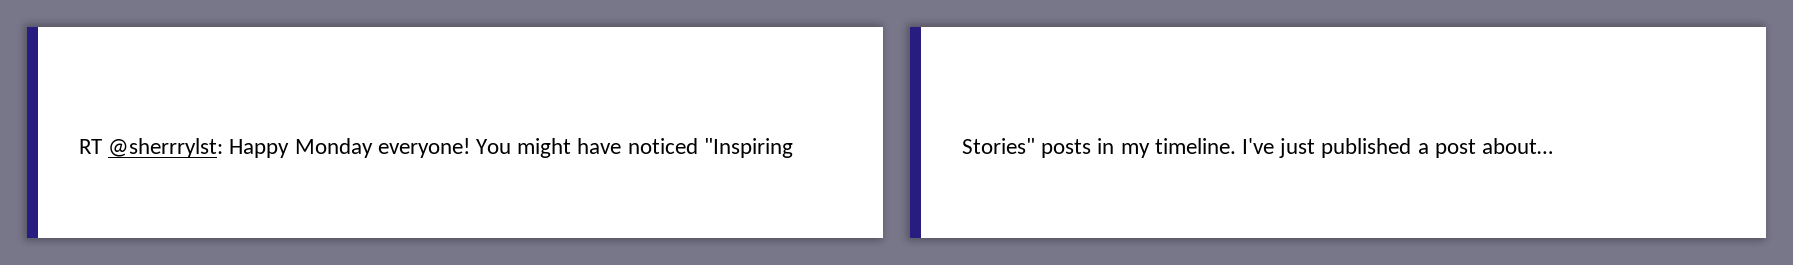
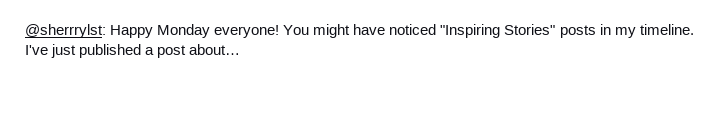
- RT @sherrrylst: Happy Monday everyone!
+ @sherrrylst: Happy Monday everyone!

